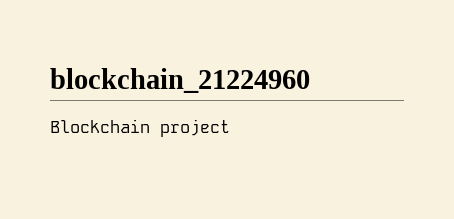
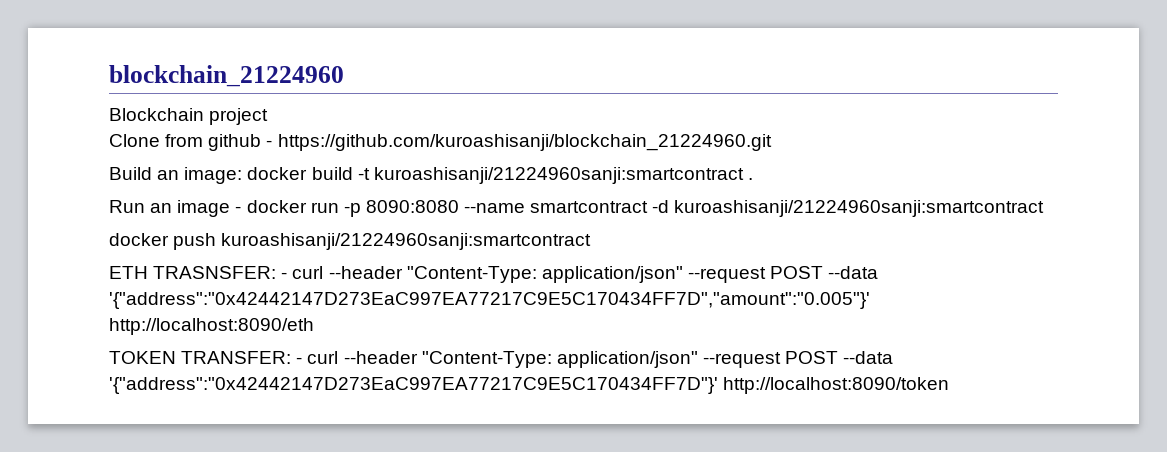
+ Clone from github - https://github.com/kuroashisanji/blockchain_21224960.git
+ Build an image: docker build -t kuroashisanji/21224960sanji:smartcontract .
+ Run an image - docker run -p 8090:8080 --name smartcontract -d kuroashisanji/21224960sanji:smartcontract
+ docker push kuroashisanji/21224960sanji:smartcontract
+ ETH TRASNSFER: - curl --header "Content-Type: application/json" --request POST --data '{"address":"0x42442147D273EaC997EA77217C9E5C170434FF7D","amount":"0.005"}' http://localhost:8090/eth
+ TOKEN TRANSFER: - curl --header "Content-Type: application/json" --request POST --data '{"address":"0x42442147D273EaC997EA77217C9E5C170434FF7D"}' http://localhost:8090/token

